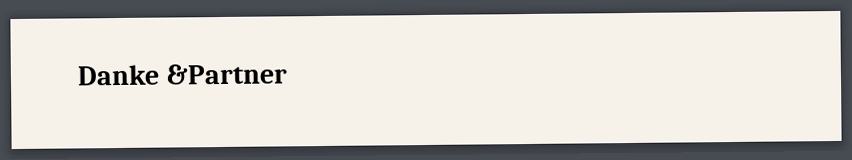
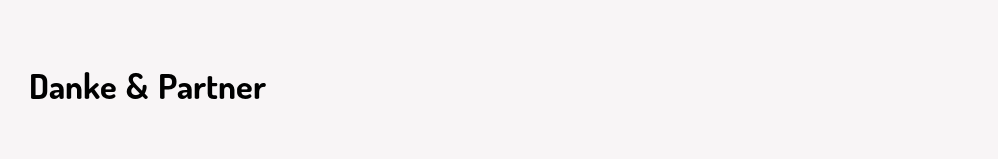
- Danke &Partner
+ Danke & Partner

